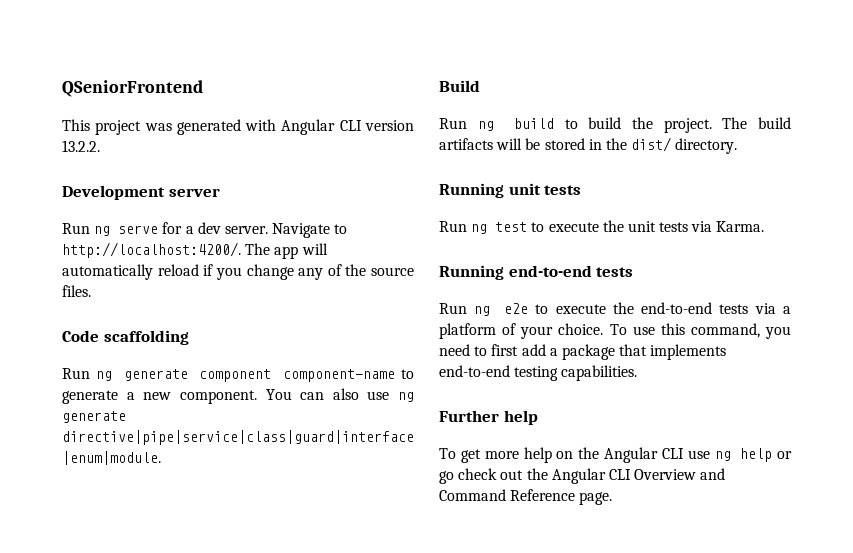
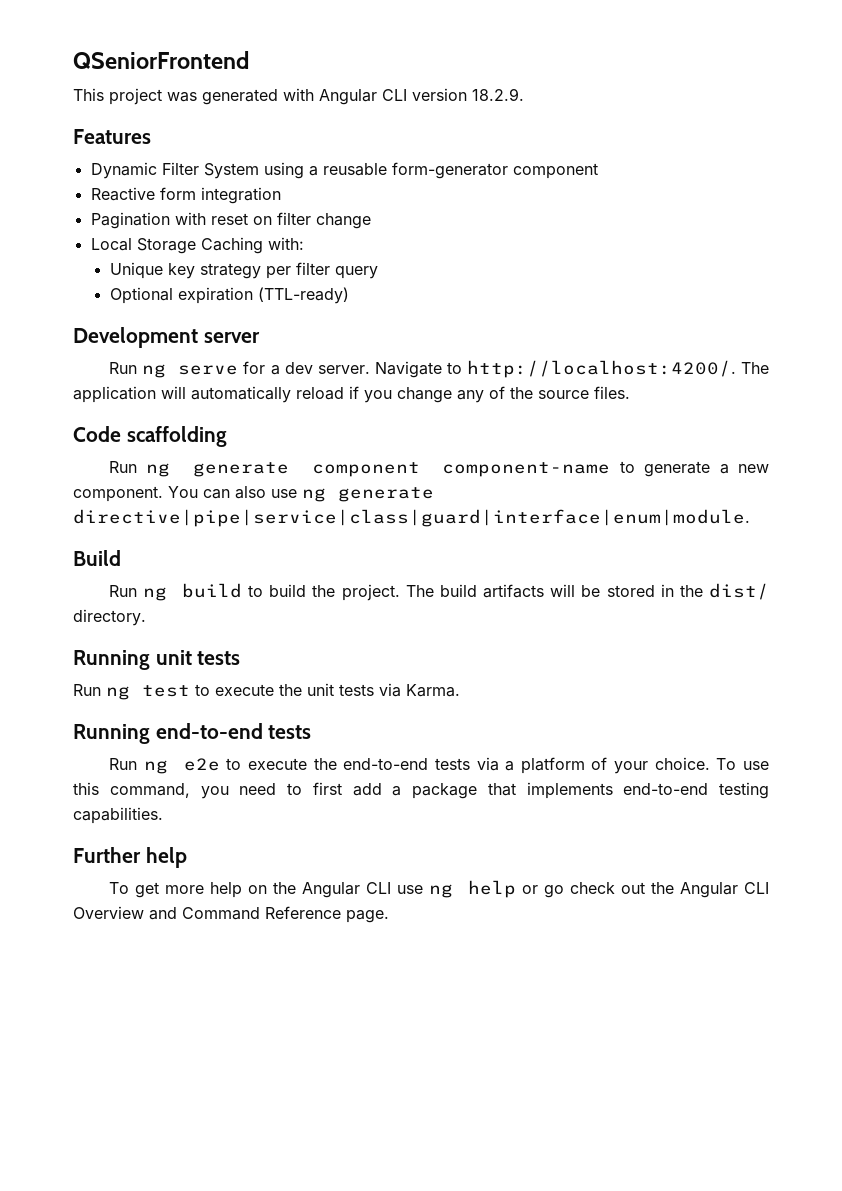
- This project was generated with Angular CLI version 13.2.2.
+ This project was generated with Angular CLI version 18.2.9.
+ Features
+ Dynamic Filter System using a reusable form-generator component
+ Reactive form integration
+ Pagination with reset on filter change
+ Local Storage Caching with:
+ Unique key strategy per filter query
+ Optional expiration (TTL-ready)
- The app will automatically reload if you change any of the source files.
+ The application will automatically reload if you change any of the source files.

